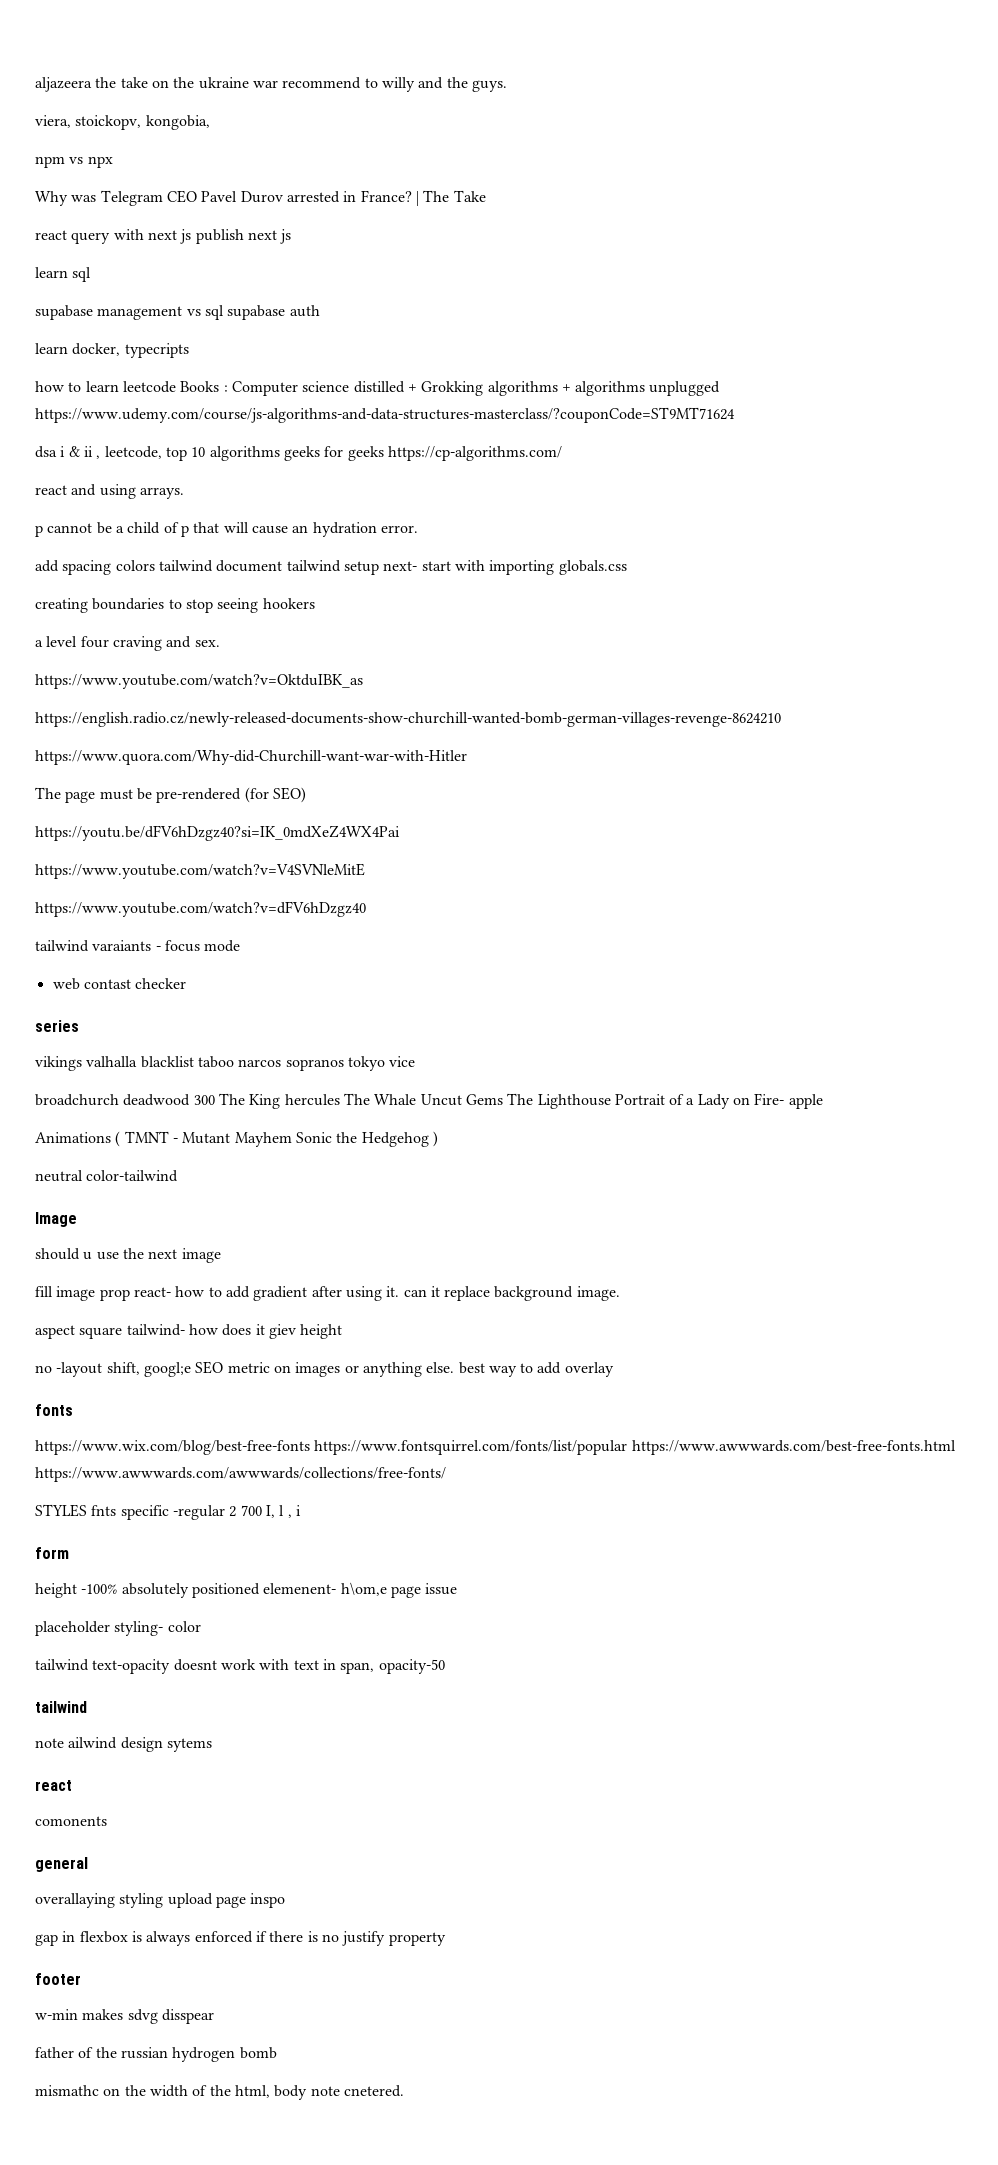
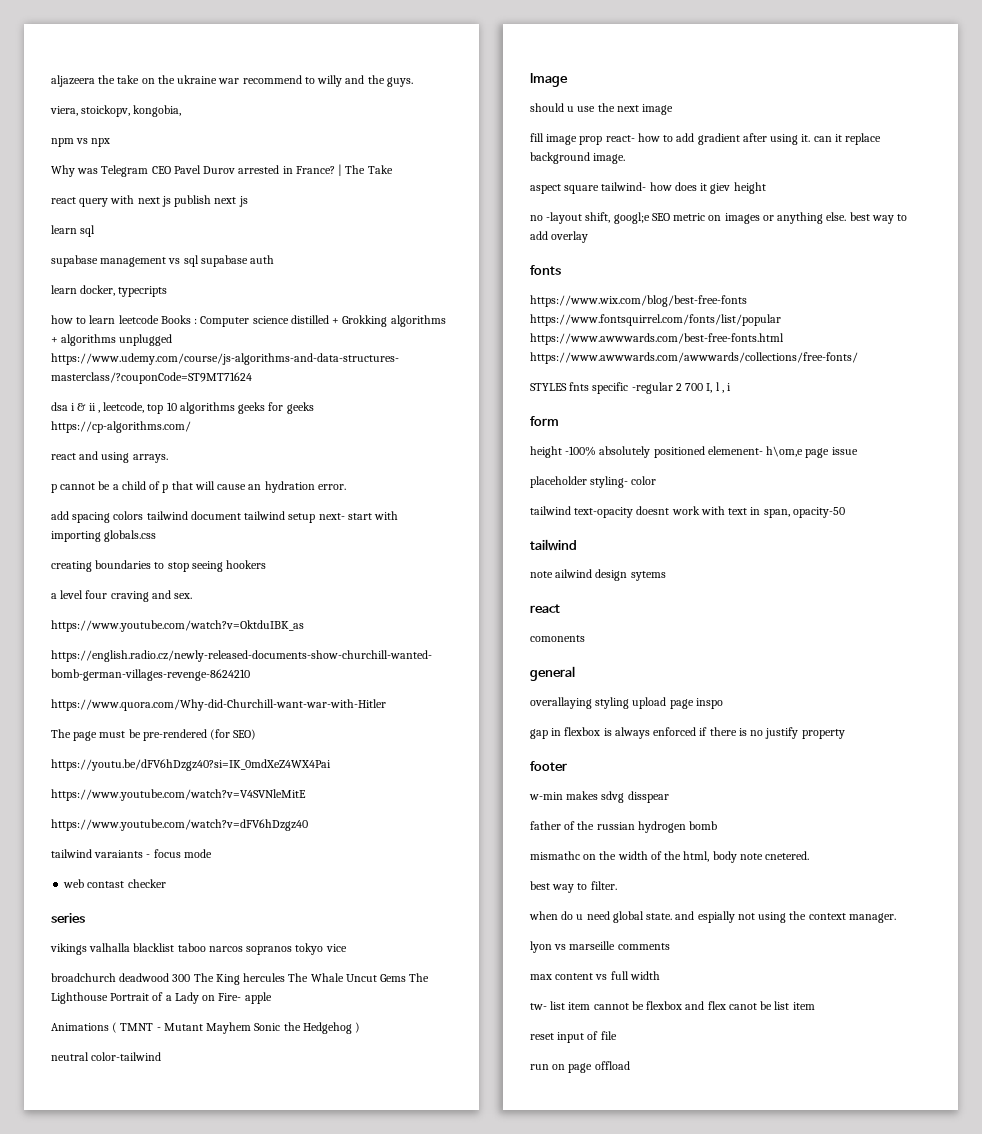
+ best way to filter.
+ when do u need global state. and espially not using the context manager.
+ lyon vs marseille comments
+ max content vs full width
+ tw- list item cannot be flexbox and flex canot be list item
+ reset input of file
+ run on page offload

